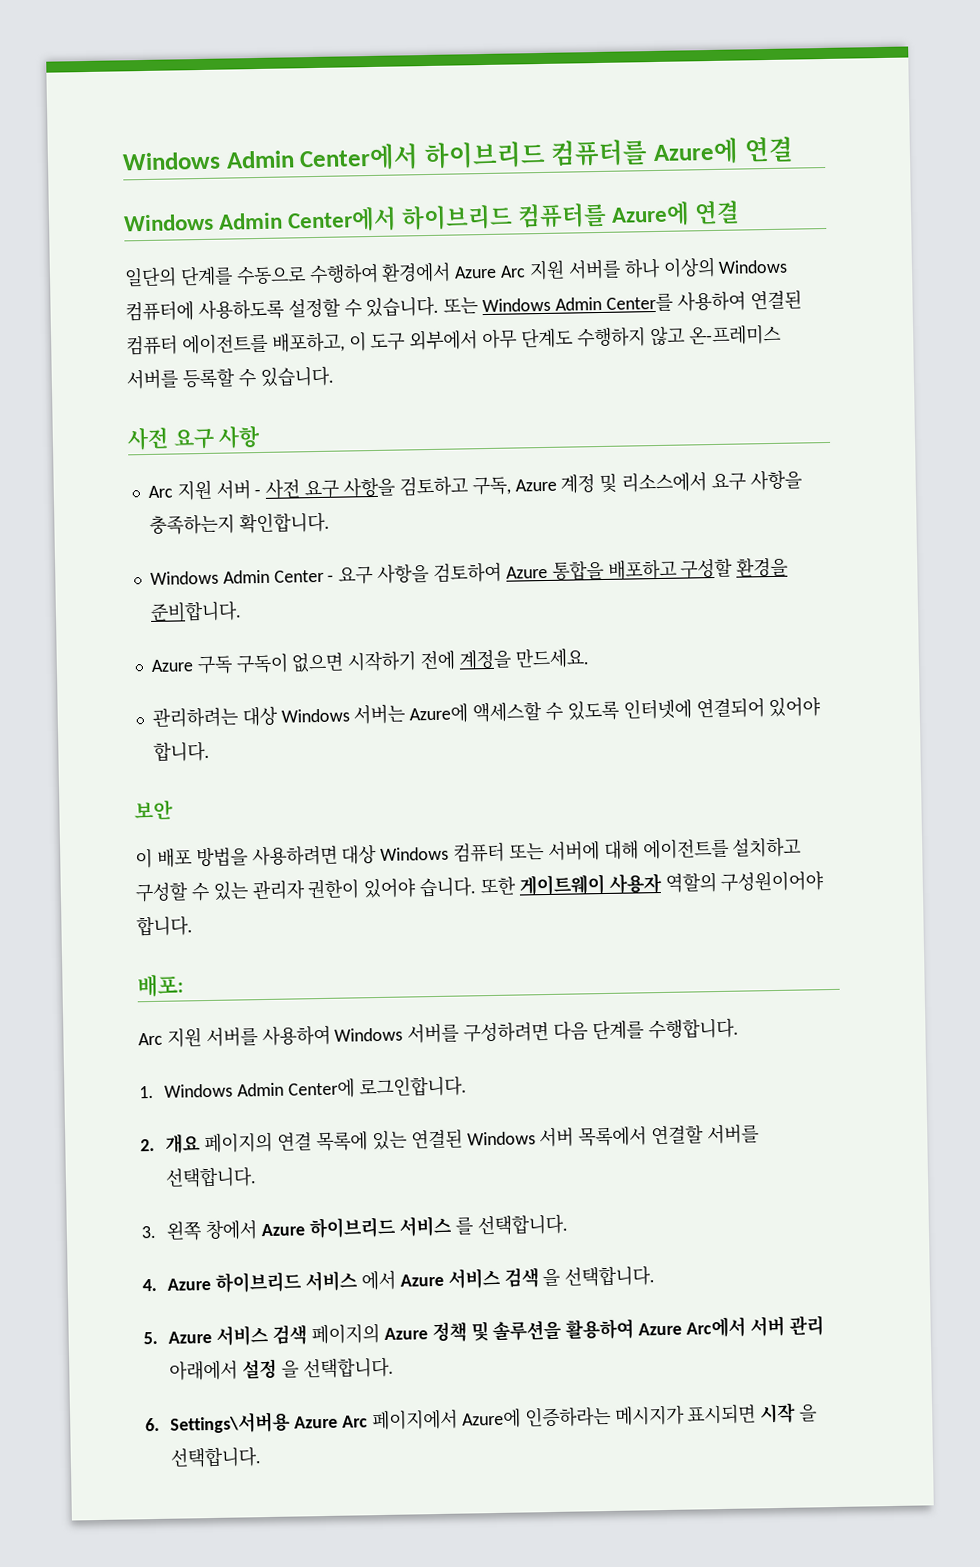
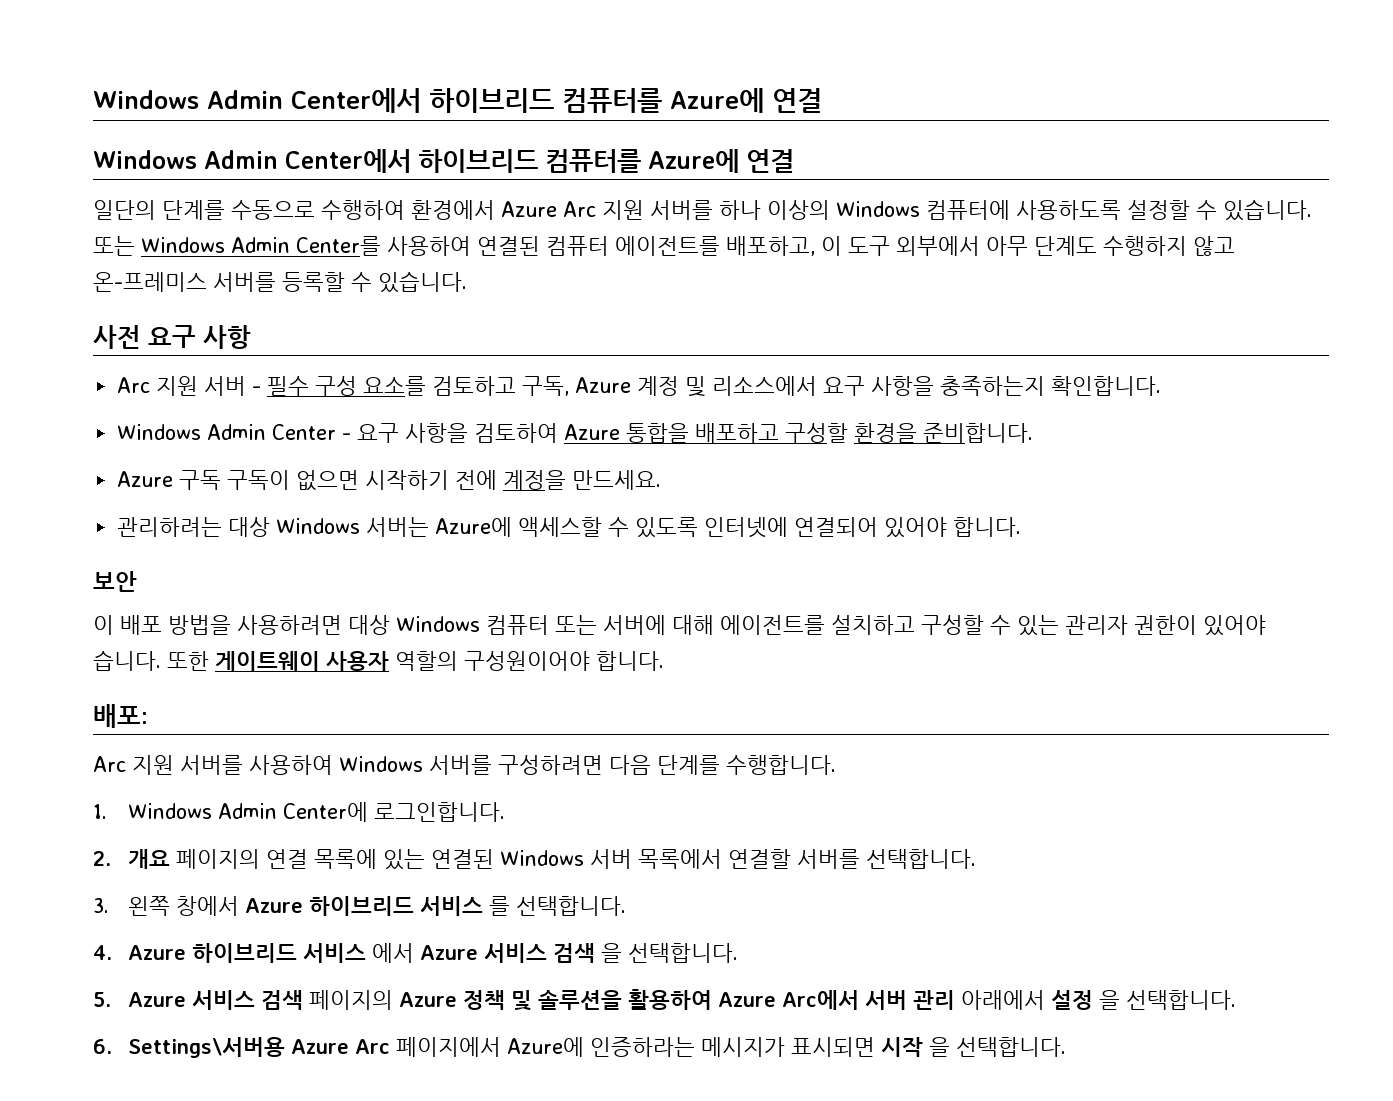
- Arc 지원 서버 - 사전 요구 사항을 검토하고 구독, Azure 계정 및 리소스에서 요구 사항을 충족하는지 확인합니다.
+ Arc 지원 서버 - 필수 구성 요소를 검토하고 구독, Azure 계정 및 리소스에서 요구 사항을 충족하는지 확인합니다.

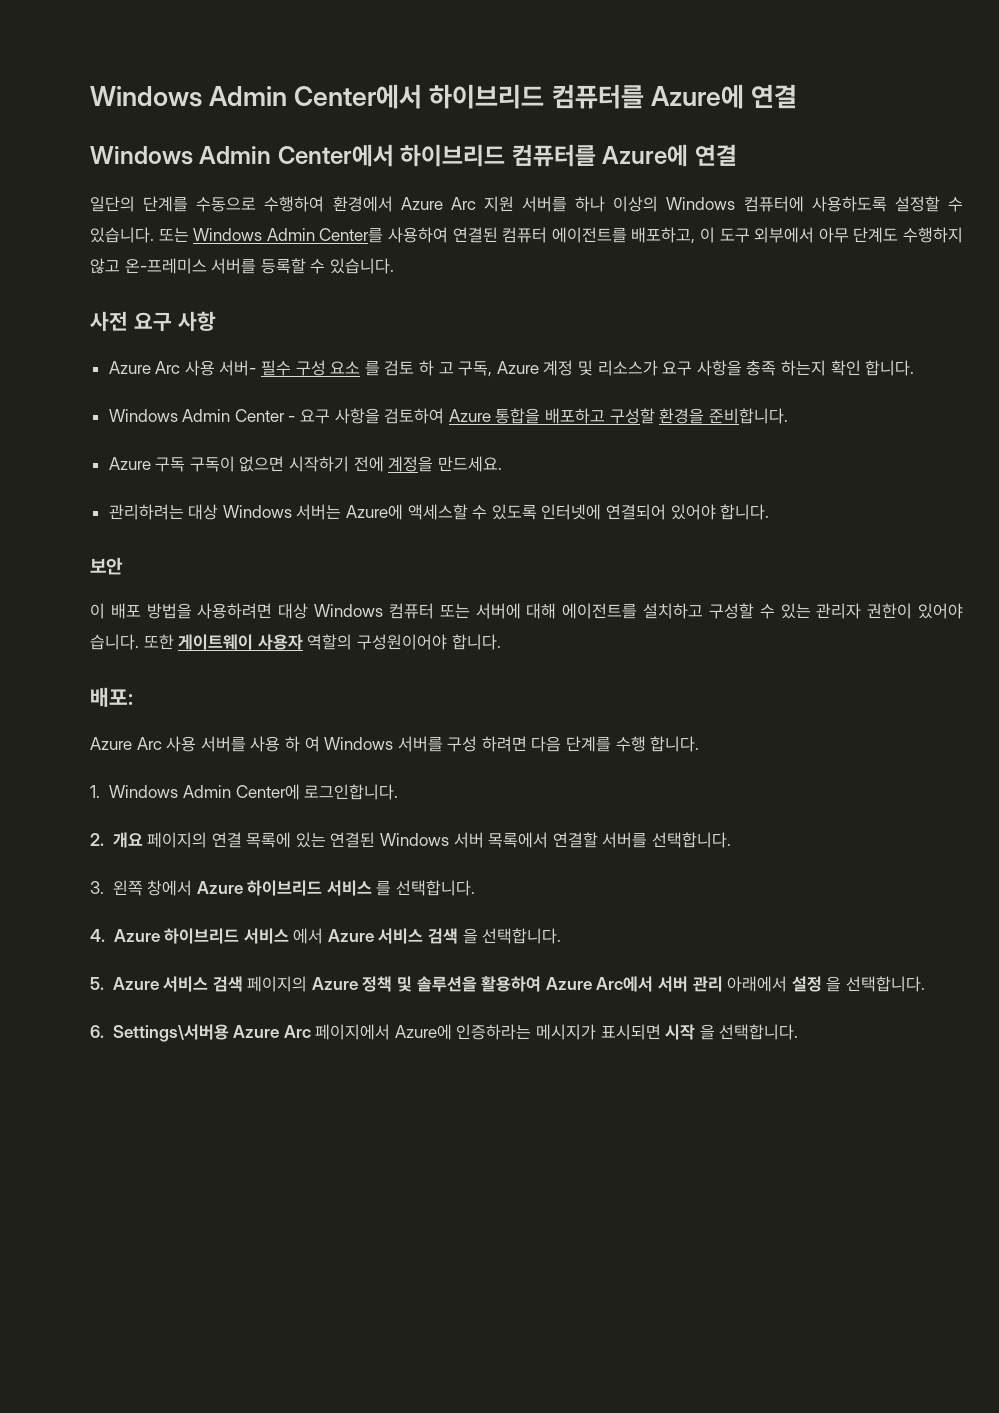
- Arc 지원 서버 - 필수 구성 요소를 검토하고 구독, Azure 계정 및 리소스에서 요구 사항을 충족하는지 확인합니다.
+ Azure Arc 사용 서버- 필수 구성 요소 를 검토 하 고 구독, Azure 계정 및 리소스가 요구 사항을 충족 하는지 확인 합니다.
- Arc 지원 서버를 사용하여 Windows 서버를 구성하려면 다음 단계를 수행합니다.
+ Azure Arc 사용 서버를 사용 하 여 Windows 서버를 구성 하려면 다음 단계를 수행 합니다.

